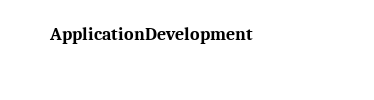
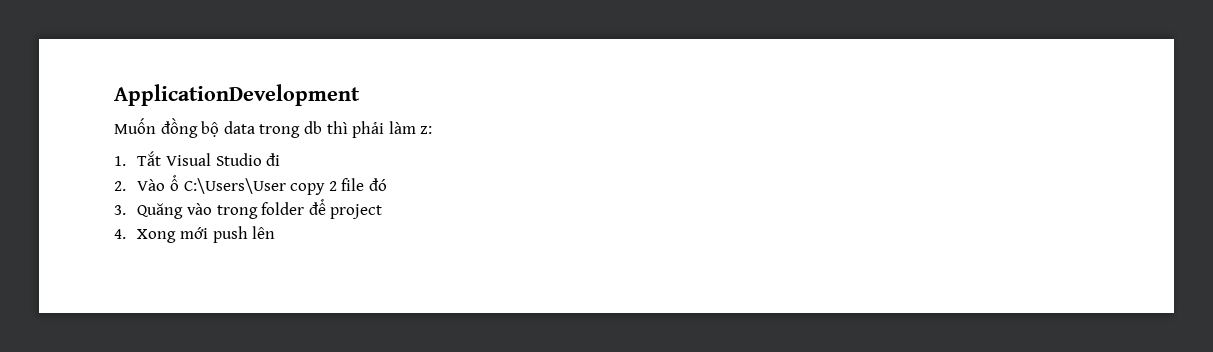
+ Muốn đồng bộ data trong db thì phải làm z:
+ 1. Tắt Visual Studio đi
+ 2. Vào ổ C:\Users\User copy 2 file đó
+ 3. Quăng vào trong folder để project
+ 4. Xong mới push lên

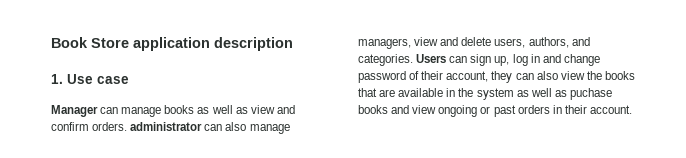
- ApplicationDevelopment
- Muốn đồng bộ data trong db thì phải làm z:
- 1. Tắt Visual Studio đi
- 2. Vào ổ C:\Users\User copy 2 file đó
- 3. Quăng vào trong folder để project
- 4. Xong mới push lên
+ Book Store application description
+ 1. Use case
+ Manager can manage books as well as view and confirm orders. administrator can also manage managers, view and delete users, authors, and categories. Users can sign up, log in and change password of their account, they can also view the books that are available in the system as well as puchase books and view ongoing or past orders in their account.

